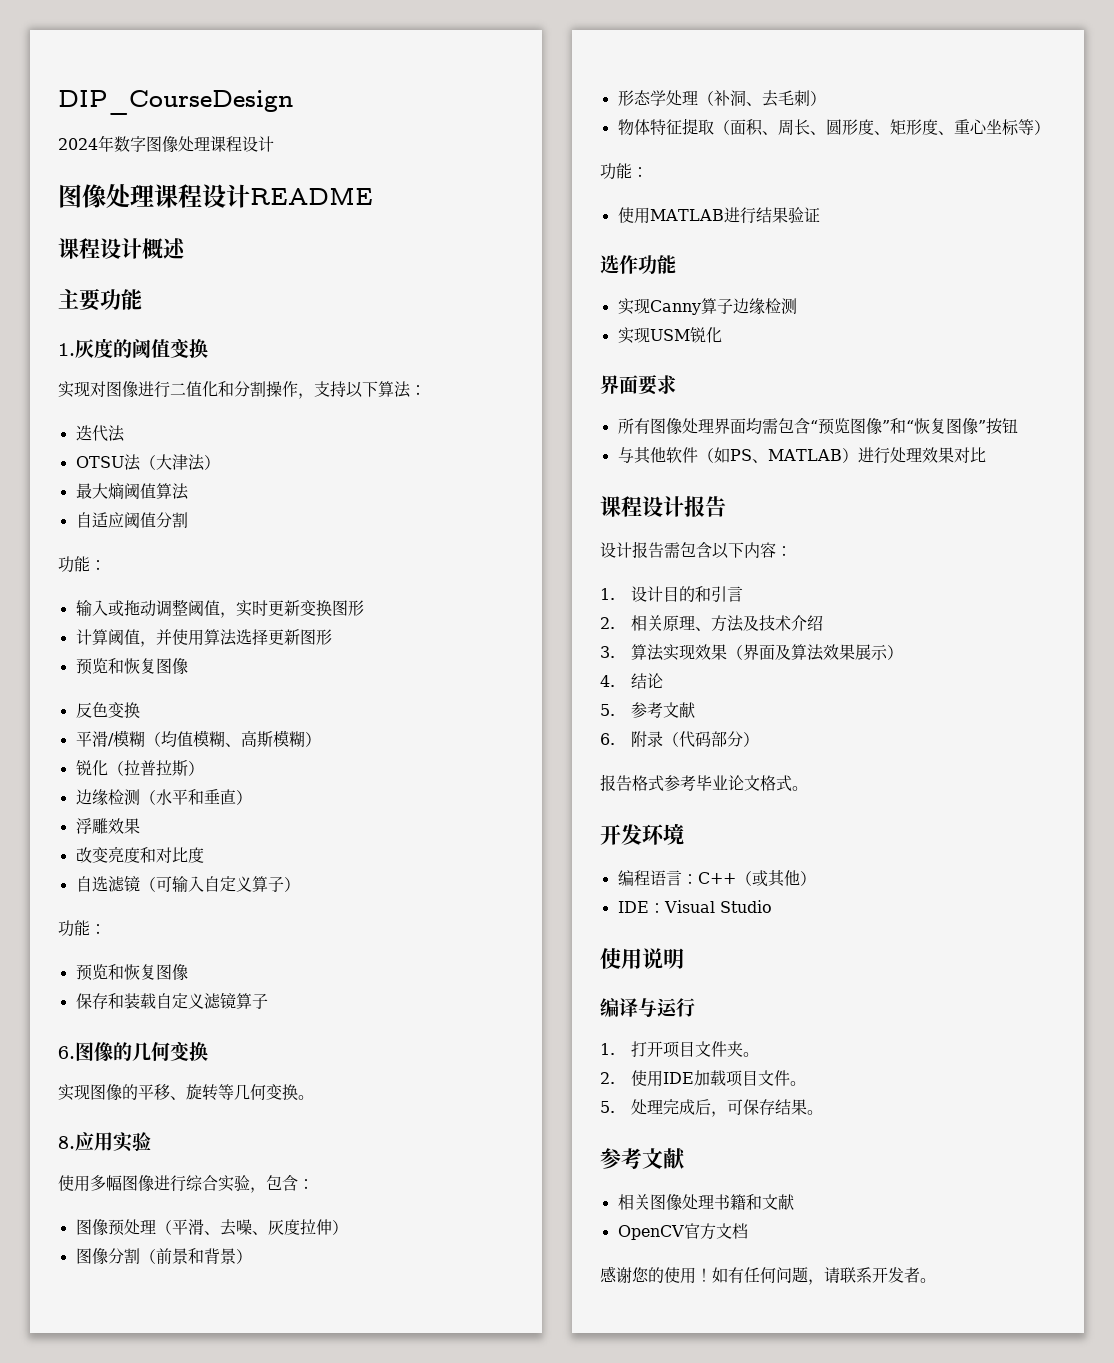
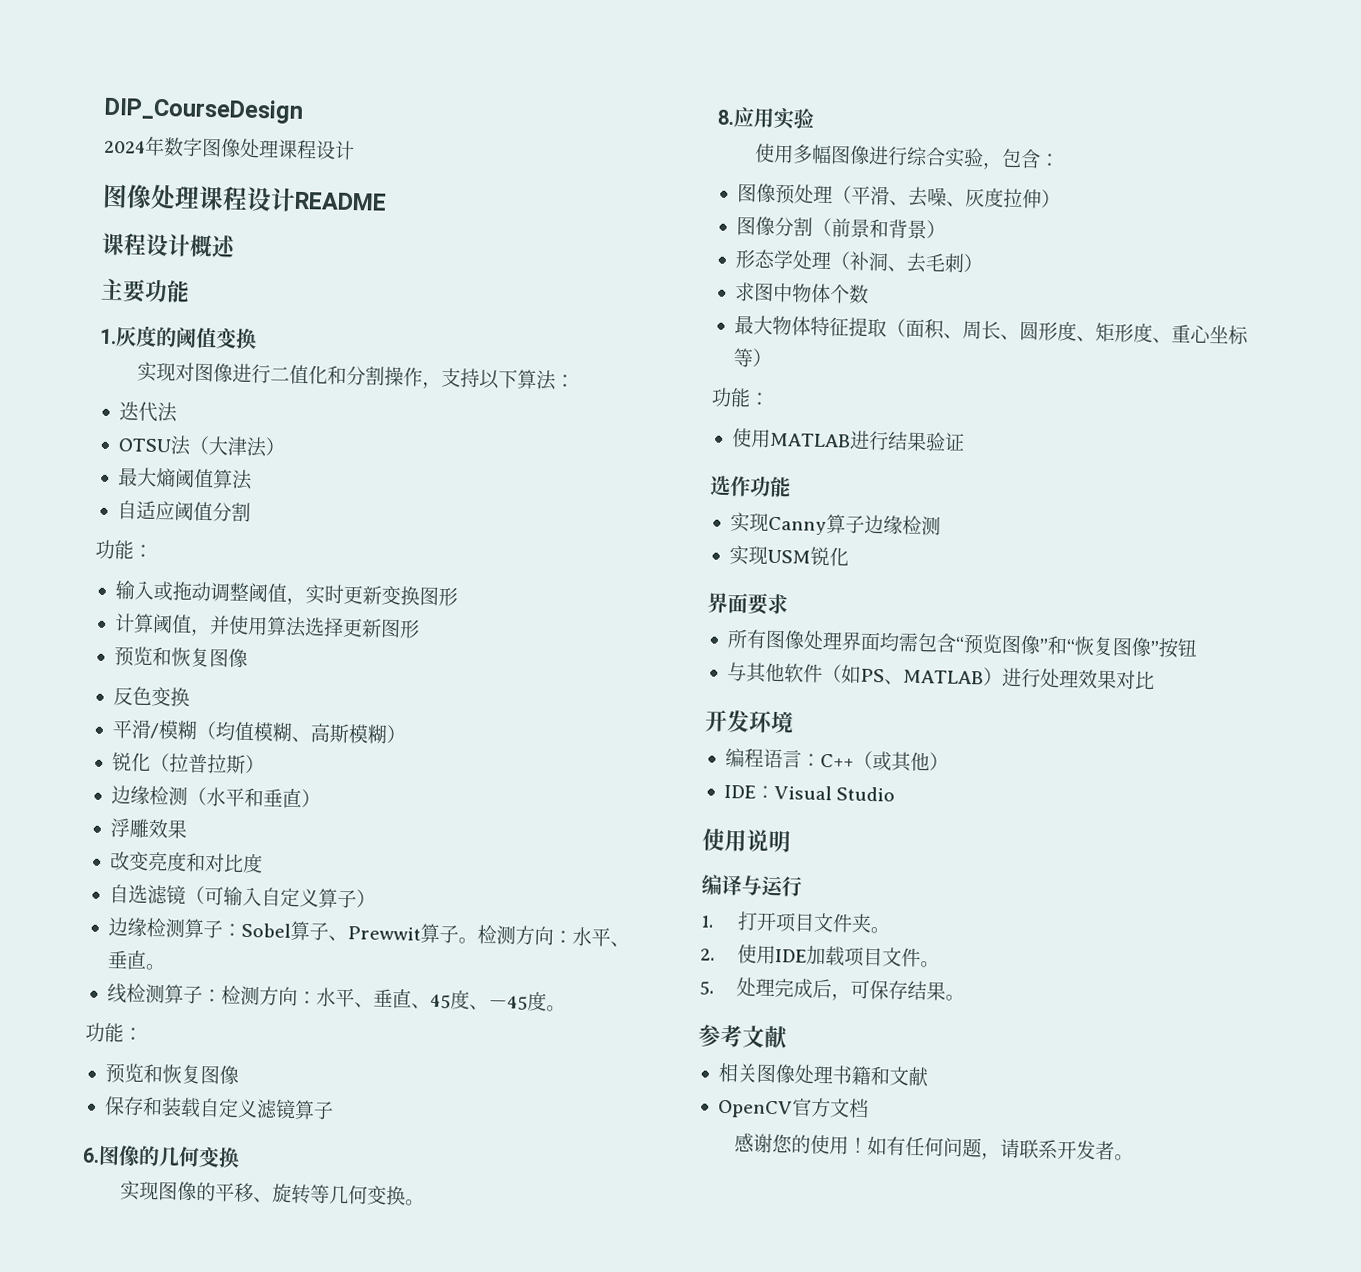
+ 边缘检测算子：Sobel算子、Prewwit算子。检测方向：水平、垂直。
+ 线检测算子：检测方向：水平、垂直、45度、－45度。
- 物体特征提取（面积、周长、圆形度、矩形度、重心坐标等）
+ 求图中物体个数
+ 最大物体特征提取（面积、周长、圆形度、矩形度、重心坐标等）
- 课程设计报告
- 设计报告需包含以下内容：
- 1.设计目的和引言
- 2.相关原理、方法及技术介绍
- 3.算法实现效果（界面及算法效果展示）
- 4.结论
- 5.参考文献
- 6.附录（代码部分）
- 报告格式参考毕业论文格式。

